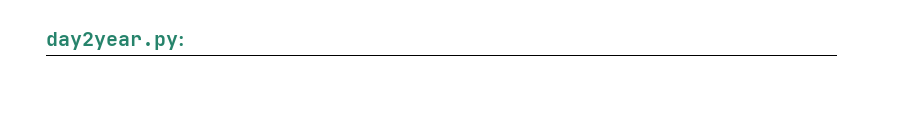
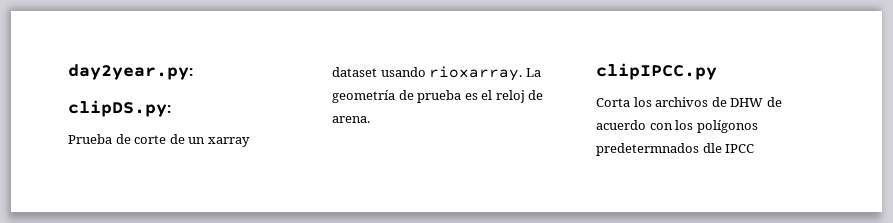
+ clipDS.py:
+ Prueba de corte de un xarray dataset usando rioxarray. La geometría de prueba es el reloj de arena.
+ clipIPCC.py
+ Corta los archivos de DHW de acuerdo con los polígonos predetermnados dle IPCC

